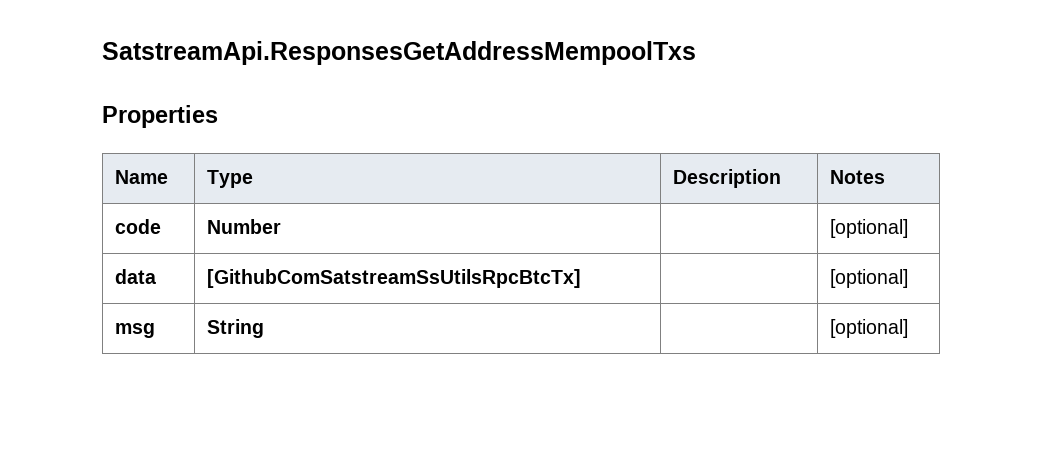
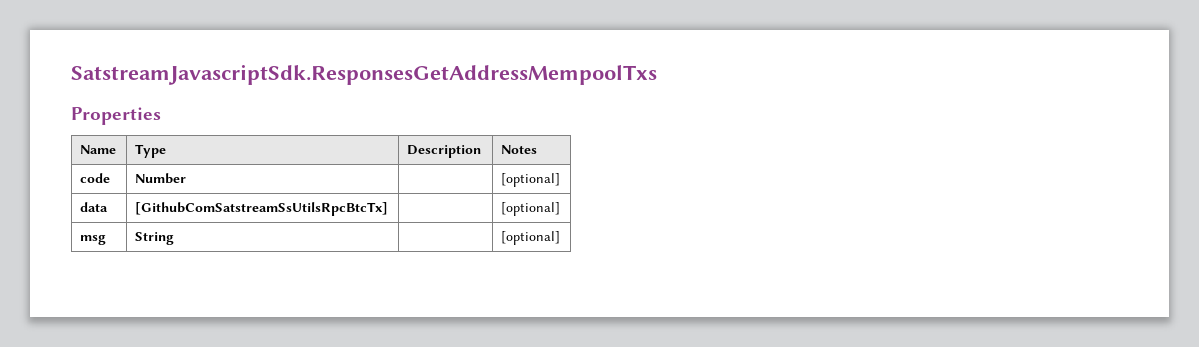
- SatstreamApi.ResponsesGetAddressMempoolTxs
+ SatstreamJavascriptSdk.ResponsesGetAddressMempoolTxs

